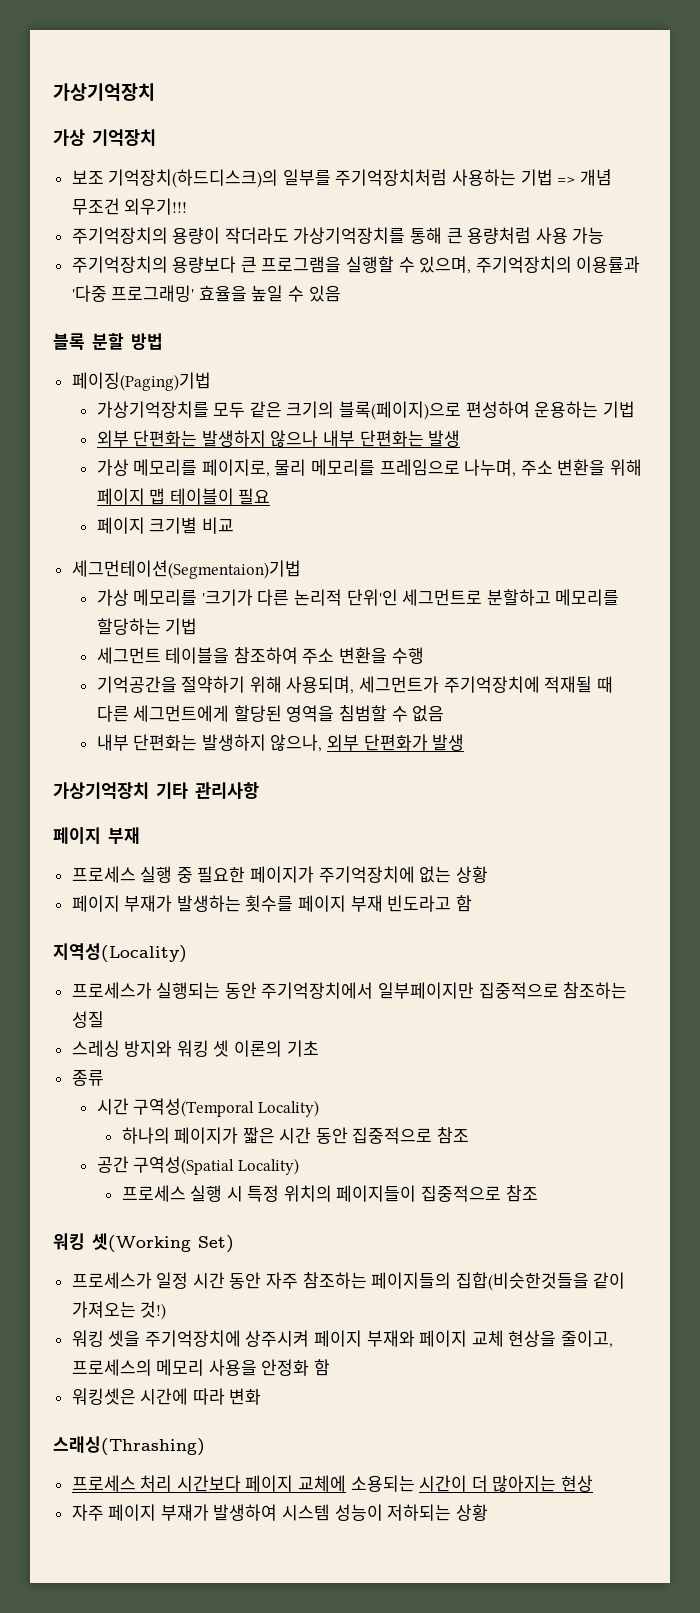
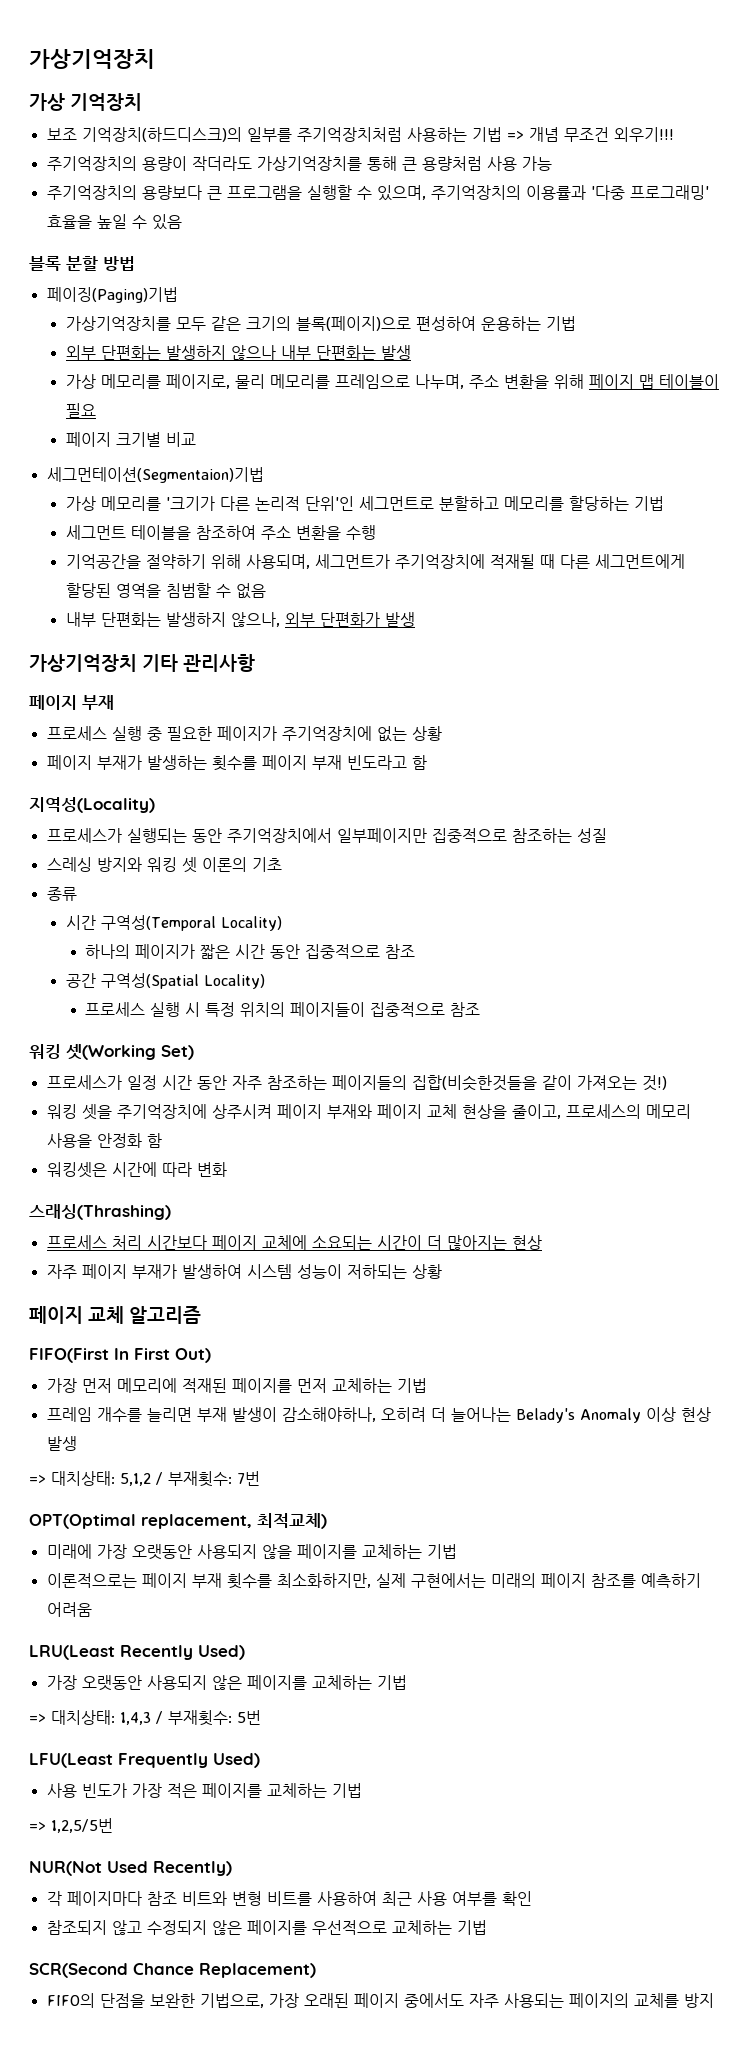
- 프로세스 처리 시간보다 페이지 교체에 소용되는 시간이 더 많아지는 현상
+ 프로세스 처리 시간보다 페이지 교체에 소요되는 시간이 더 많아지는 현상
+ 페이지 교체 알고리즘
+ FIFO(First In First Out)
+ 가장 먼저 메모리에 적재된 페이지를 먼저 교체하는 기법
+ 프레임 개수를 늘리면 부재 발생이 감소해야하나, 오히려 더 늘어나는 Belady's Anomaly 이상 현상 발생
+ => 대치상태: 5,1,2 / 부재횟수: 7번
+ OPT(Optimal replacement, 최적교체)
+ 미래에 가장 오랫동안 사용되지 않을 페이지를 교체하는 기법
+ 이론적으로는 페이지 부재 횟수를 최소화하지만, 실제 구현에서는 미래의 페이지 참조를 예측하기 어려움
+ LRU(Least Recently Used)
+ 가장 오랫동안 사용되지 않은 페이지를 교체하는 기법
+ => 대치상태: 1,4,3 / 부재횟수: 5번
+ LFU(Least Frequently Used)
+ 사용 빈도가 가장 적은 페이지를 교체하는 기법
+ => 1,2,5/5번
+ NUR(Not Used Recently)
+ 각 페이지마다 참조 비트와 변형 비트를 사용하여 최근 사용 여부를 확인
+ 참조되지 않고 수정되지 않은 페이지를 우선적으로 교체하는 기법
+ SCR(Second Chance Replacement)
+ FIFO의 단점을 보완한 기법으로, 가장 오래된 페이지 중에서도 자주 사용되는 페이지의 교체를 방지

